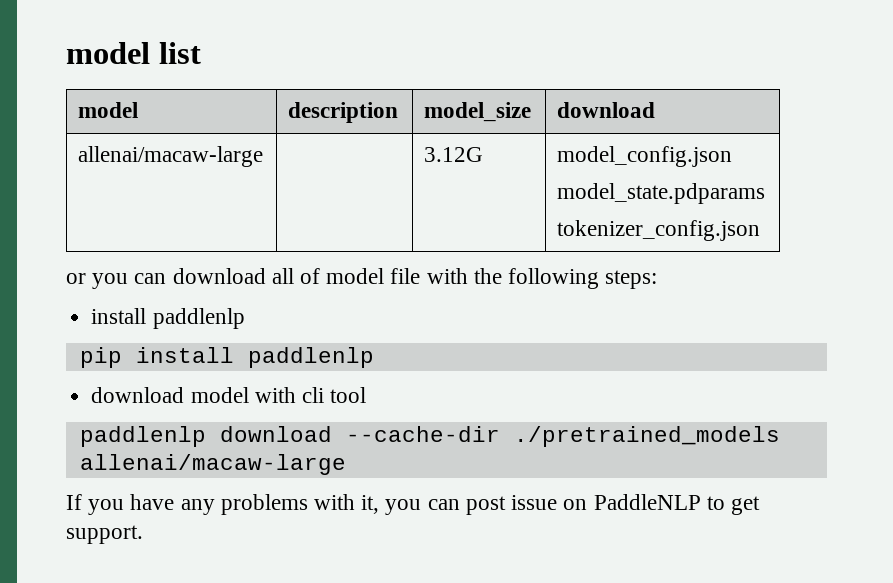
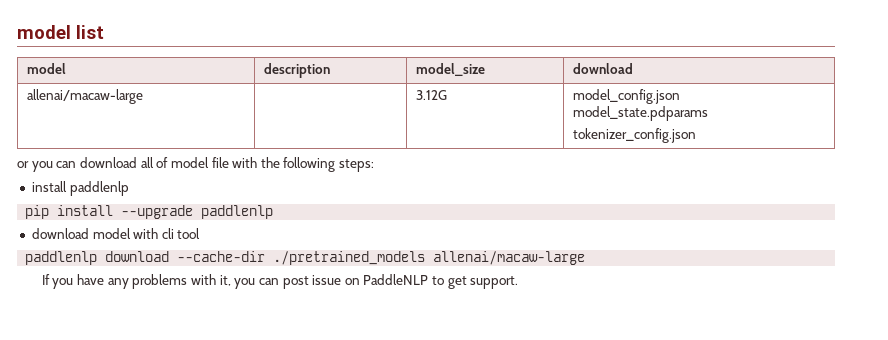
- pip install paddlenlp
+ pip install --upgrade paddlenlp

